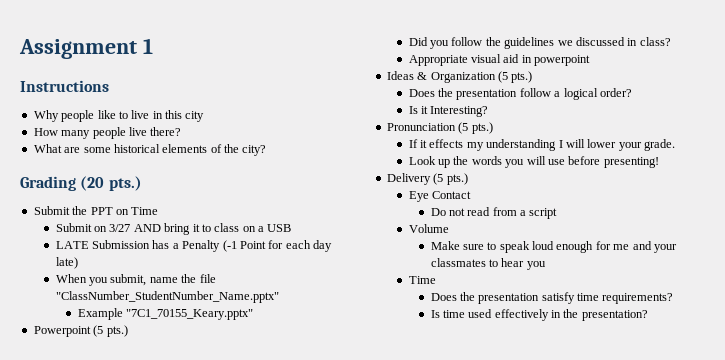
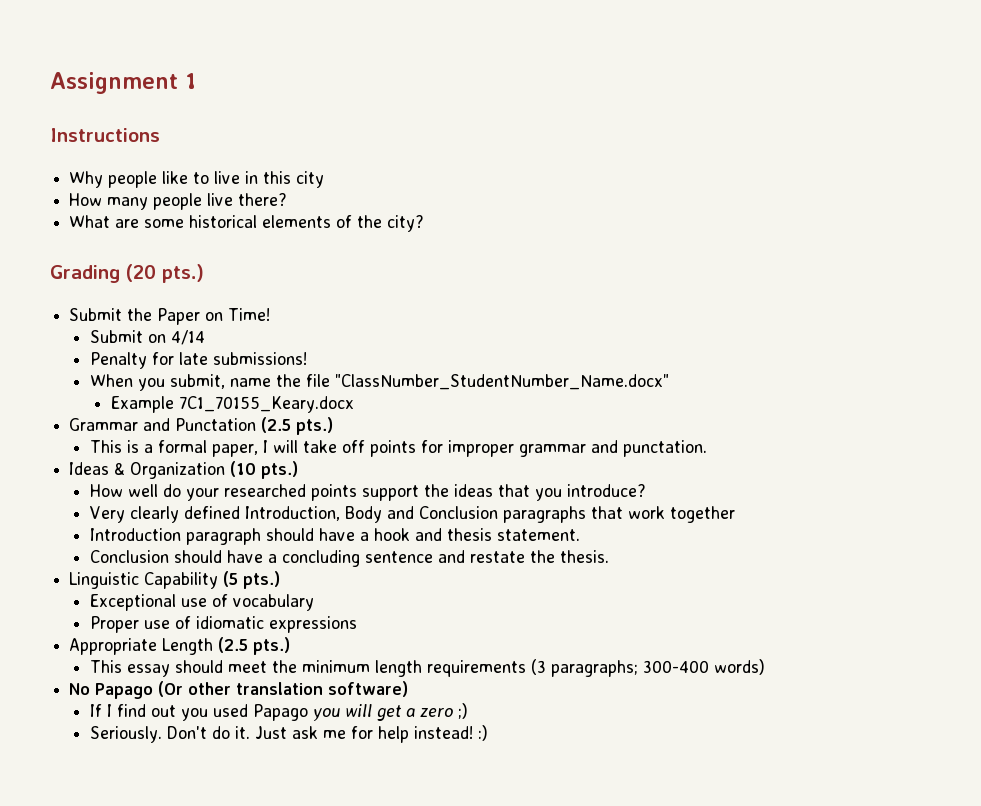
- Submit the PPT on Time
+ Submit the Paper on Time!
- Submit on 3/27 AND bring it to class on a USB
- LATE Submission has a Penalty (-1 Point for each day late)
+ Submit on 4/14
+ Penalty for late submissions!
- When you submit, name the file "ClassNumber_StudentNumber_Name.pptx"
+ When you submit, name the file "ClassNumber_StudentNumber_Name.docx"
- Example "7C1_70155_Keary.pptx"
- Powerpoint (5 pts.)
- Did you follow the guidelines we discussed in class?
- Appropriate visual aid in powerpoint
- Ideas & Organization (5 pts.)
- Does the presentation follow a logical order?
- Is it Interesting?
- Pronunciation (5 pts.)
- If it effects my understanding I will lower your grade.
- Look up the words you will use before presenting!
- Delivery (5 pts.)
- Eye Contact
- Do not read from a script
- Volume
- Make sure to speak loud enough for me and your classmates to hear you
- Time
- Does the presentation satisfy time requirements?
- Is time used effectively in the presentation?
+ Example 7C1_70155_Keary.docx
+ Grammar and Punctation (2.5 pts.)
+ This is a formal paper, I will take off points for improper grammar and punctation.
+ Ideas & Organization (10 pts.)
+ How well do your researched points support the ideas that you introduce?
+ Very clearly defined Introduction, Body and Conclusion paragraphs that work together
+ Introduction paragraph should have a hook and thesis statement.
+ Conclusion should have a concluding sentence and restate the thesis.
+ Linguistic Capability (5 pts.)
+ Exceptional use of vocabulary
+ Proper use of idiomatic expressions
+ Appropriate Length (2.5 pts.)
+ This essay should meet the minimum length requirements (3 paragraphs; 300-400 words)
+ No Papago (Or other translation software)
+ If I find out you used Papago you will get a zero ;)
+ Seriously. Don't do it. Just ask me for help instead! :)

